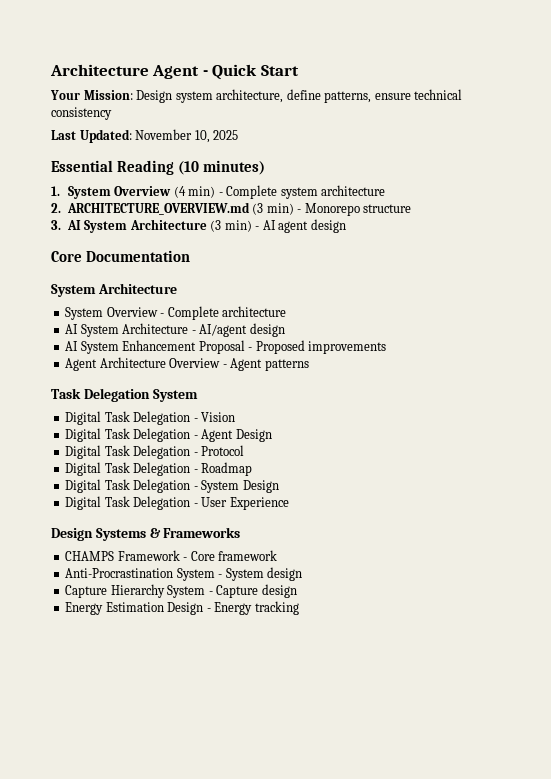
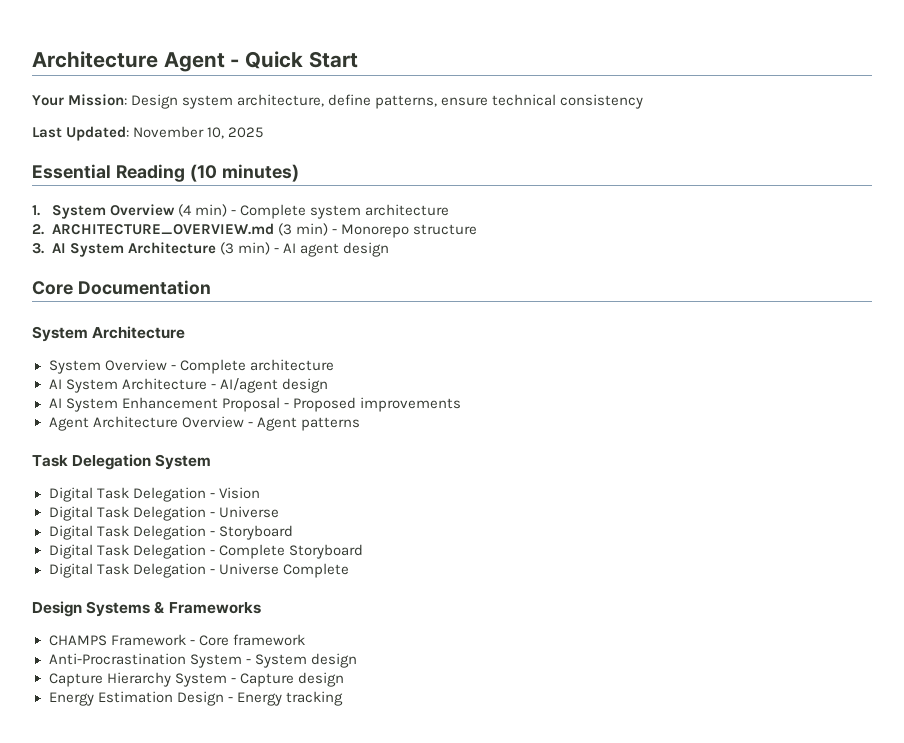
  Digital Task Delegation - Vision
- Digital Task Delegation - Agent Design
- Digital Task Delegation - Protocol
- Digital Task Delegation - Roadmap
- Digital Task Delegation - System Design
- Digital Task Delegation - User Experience
+ Digital Task Delegation - Universe
+ Digital Task Delegation - Storyboard
+ Digital Task Delegation - Complete Storyboard
+ Digital Task Delegation - Universe Complete

